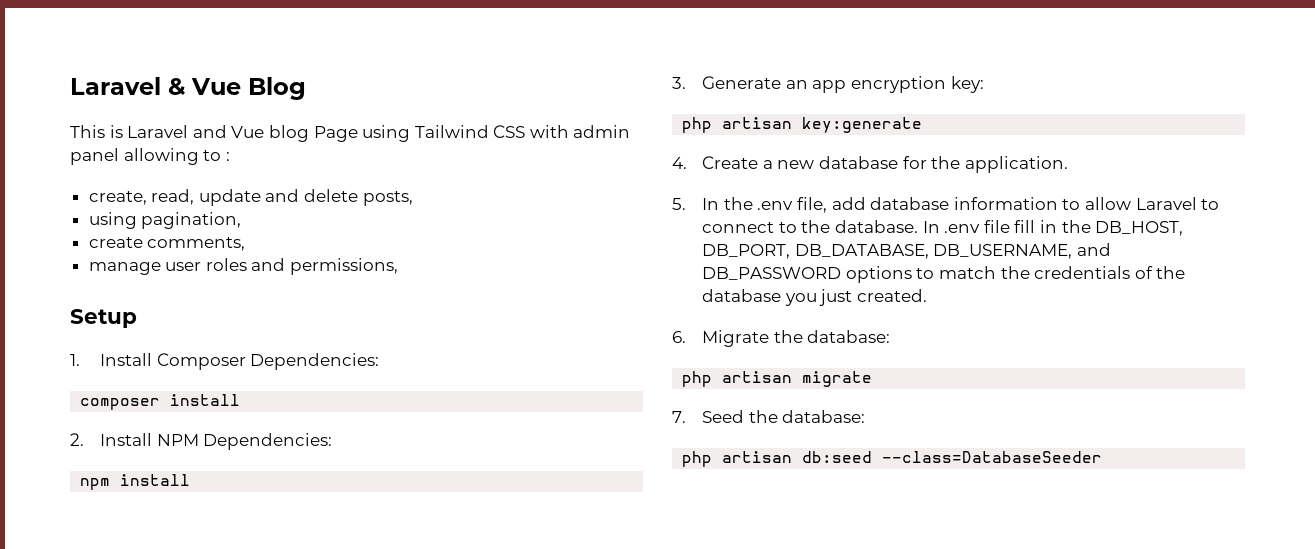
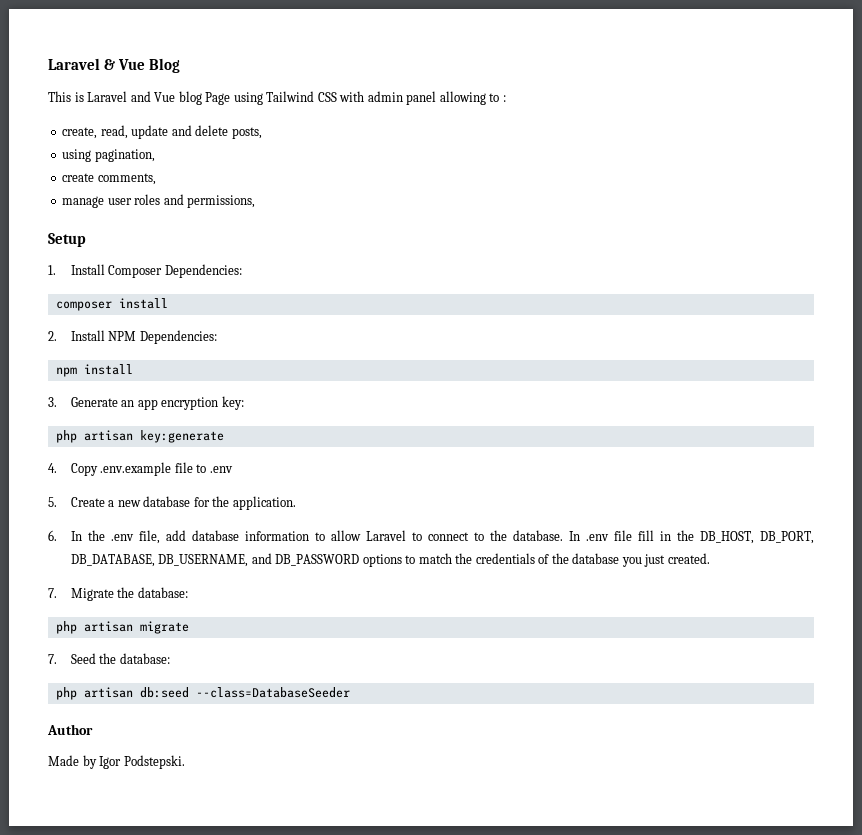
- 4. Create a new database for the application.
+ 4. Copy .env.example file to .env
+ 5. Create a new database for the application.
- 5. In the .env file, add database information to allow Laravel to connect to the database.
+ 6. In the .env file, add database information to allow Laravel to connect to the database.
- 6. Migrate the database:
+ 7. Migrate the database:
+ Author
+ Made by Igor Podstepski.

